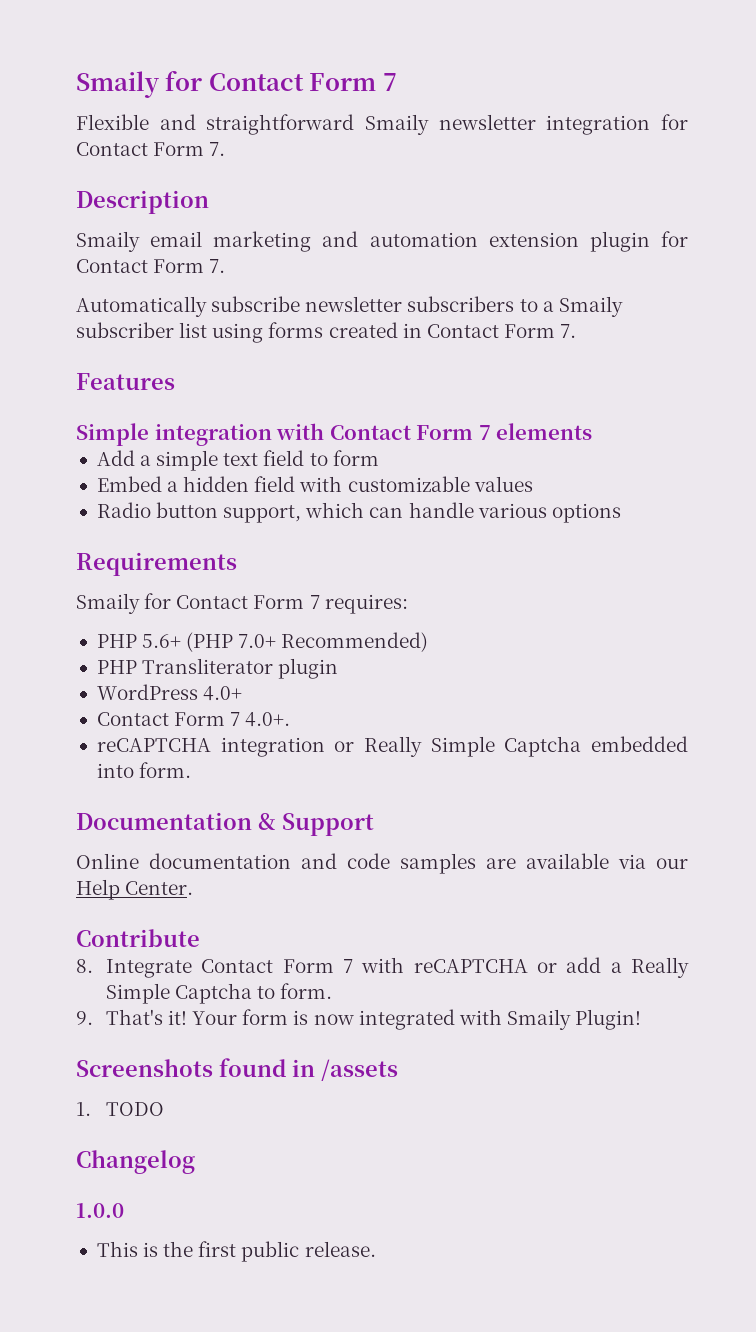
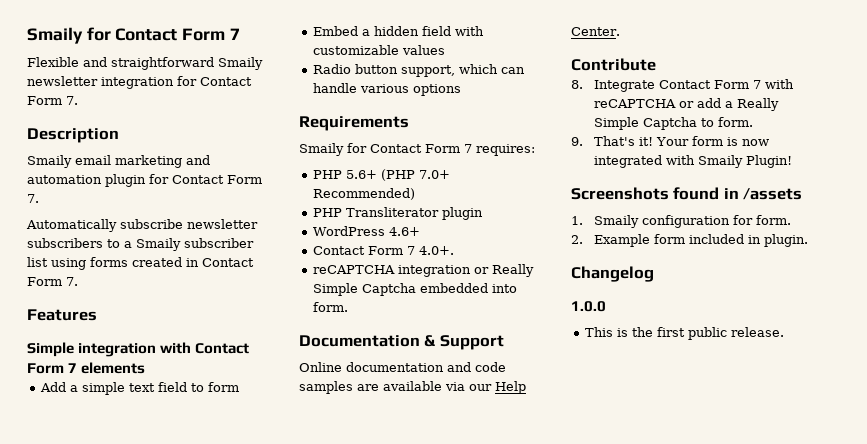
- Smaily email marketing and automation extension plugin for Contact Form 7.
+ Smaily email marketing and automation plugin for Contact Form 7.
- WordPress 4.0+
+ WordPress 4.6+
- 1. TODO
+ 1. Smaily configuration for form.
+ 2. Example form included in plugin.

